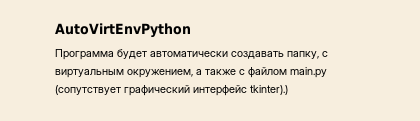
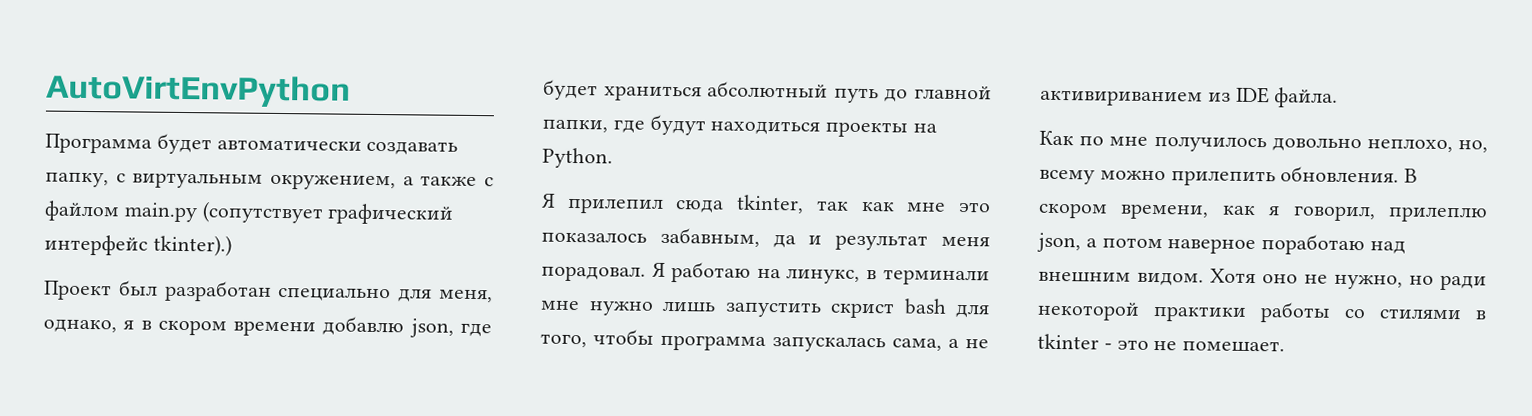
+ Проект был разработан специально для меня, однако, я в скором времени добавлю json, где будет храниться абсолютный путь до главной папки, где будут находиться проекты на Python.
+ Я прилепил сюда tkinter, так как мне это показалось забавным, да и результат меня порадовал. Я работаю на линукс, в терминали мне нужно лишь запустить скрист bash для того, чтобы программа запускалась сама, а не активириванием из IDE файла.
+ Как по мне получилось довольно неплохо, но, всему можно прилепить обновления. В скором времени, как я говорил, прилеплю json, а потом наверное поработаю над внешним видом. Хотя оно не нужно, но ради некоторой практики работы со стилями в tkinter - это не помешает.

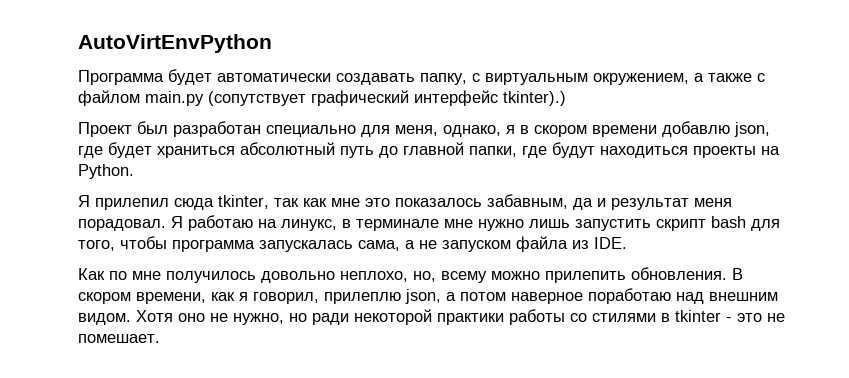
- Я работаю на линукс, в терминали мне нужно лишь запустить скрист bash для того, чтобы программа запускалась сама, а не активириванием из IDE файла.
+ Я работаю на линукс, в терминале мне нужно лишь запустить скрипт bash для того, чтобы программа запускалась сама, а не запуском файла из IDE.

